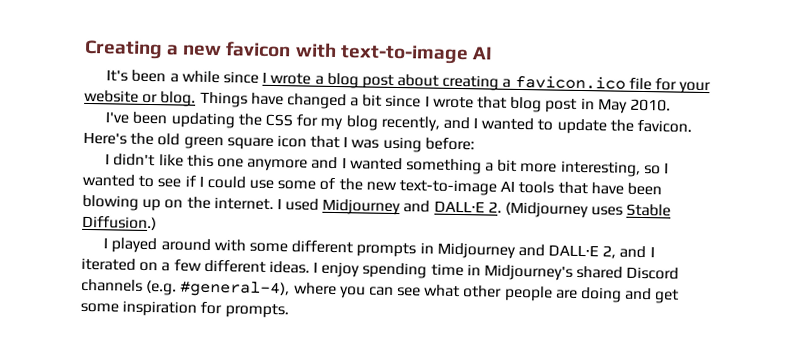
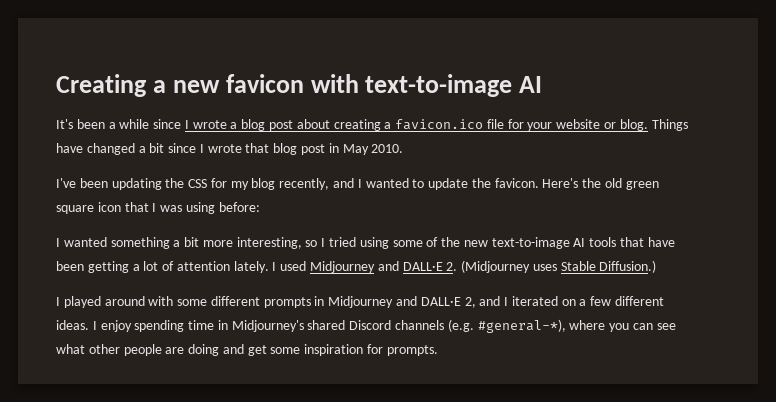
- I didn't like this one anymore and I wanted something a bit more interesting, so I wanted to see if I could use some of the new text-to-image AI tools that have been blowing up on the internet.
+ I wanted something a bit more interesting, so I tried using some of the new text-to-image AI tools that have been getting a lot of attention lately.
- I enjoy spending time in Midjourney's shared Discord channels (e.g. #general-4), where you can see what other people are doing and get some inspiration for prompts.
+ I enjoy spending time in Midjourney's shared Discord channels (e.g. #general-*), where you can see what other people are doing and get some inspiration for prompts.

